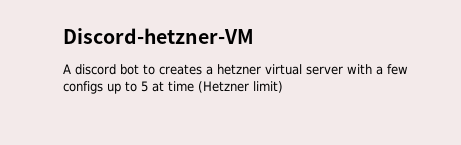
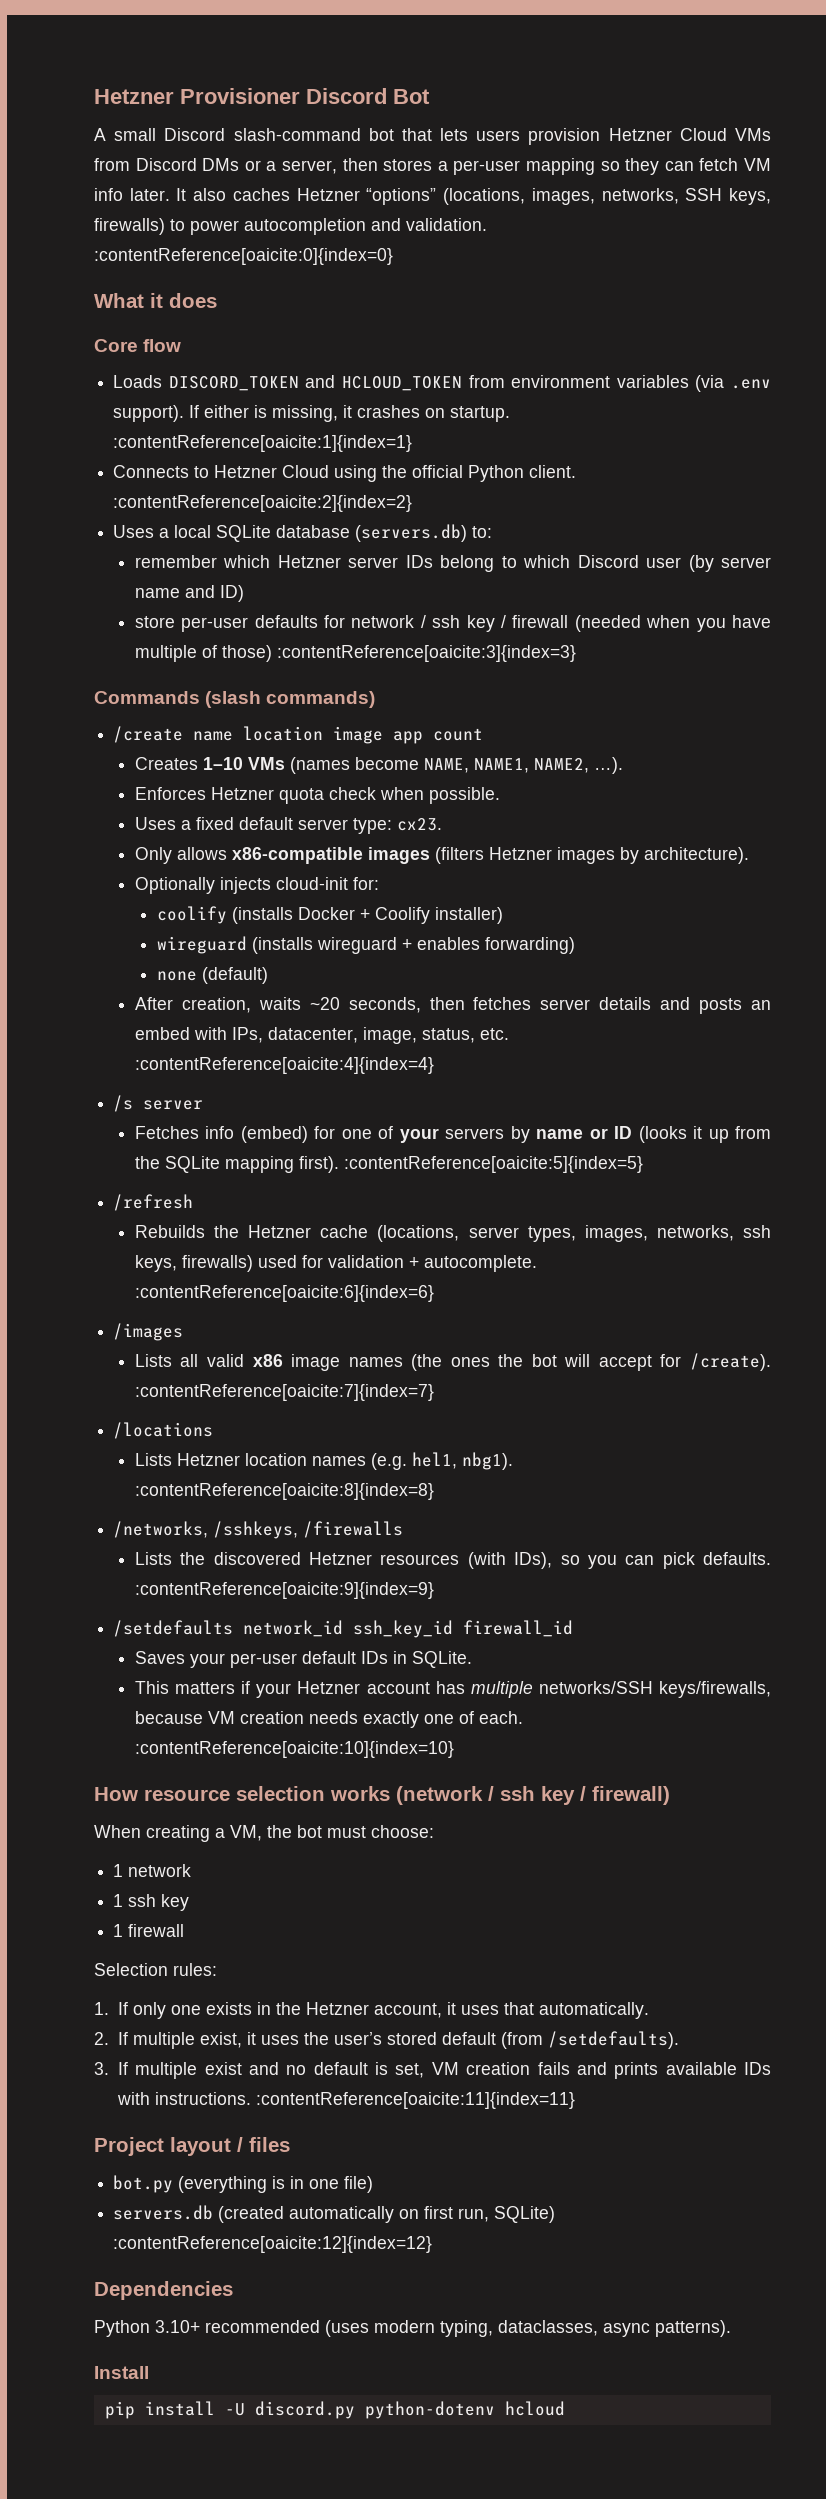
- Discord-hetzner-VM
- A discord bot to creates a hetzner virtual server with a few configs up to 5 at time (Hetzner limit)
+ Hetzner Provisioner Discord Bot
+ A small Discord slash-command bot that lets users provision Hetzner Cloud VMs from Discord DMs or a server, then stores a per-user mapping so they can fetch VM info later. It also caches Hetzner “options” (locations, images, networks, SSH keys, firewalls) to power autocompletion and validation. :contentReference[oaicite:0]{index=0}
+ What it does
+ Core flow
+ Loads DISCORD_TOKEN and HCLOUD_TOKEN from environment variables (via .env support). If either is missing, it crashes on startup. :contentReference[oaicite:1]{index=1}
+ Connects to Hetzner Cloud using the official Python client. :contentReference[oaicite:2]{index=2}
+ Uses a local SQLite database (servers.db) to:
+ remember which Hetzner server IDs belong to which Discord user (by server name and ID)
+ store per-user defaults for network / ssh key / firewall (needed when you have multiple of those) :contentReference[oaicite:3]{index=3}
+ Commands (slash commands)
+ /create name location image app count
+ Creates 1–10 VMs (names become NAME, NAME1, NAME2, …).
+ Enforces Hetzner quota check when possible.
+ Uses a fixed default server type: cx23.
+ Only allows x86-compatible images (filters Hetzner images by architecture).
+ Optionally injects cloud-init for:
+ coolify (installs Docker + Coolify installer)
+ wireguard (installs wireguard + enables forwarding)
+ none (default)
+ After creation, waits ~20 seconds, then fetches server details and posts an embed with IPs, datacenter, image, status, etc. :contentReference[oaicite:4]{index=4}
+ /s server
+ Fetches info (embed) for one of your servers by name or ID (looks it up from the SQLite mapping first). :contentReference[oaicite:5]{index=5}
+ /refresh
+ Rebuilds the Hetzner cache (locations, server types, images, networks, ssh keys, firewalls) used for validation + autocomplete. :contentReference[oaicite:6]{index=6}
+ /images
+ Lists all valid x86 image names (the ones the bot will accept for /create). :contentReference[oaicite:7]{index=7}
+ /locations
+ Lists Hetzner location names (e.g. hel1, nbg1). :contentReference[oaicite:8]{index=8}
+ /networks, /sshkeys, /firewalls
+ Lists the discovered Hetzner resources (with IDs), so you can pick defaults. :contentReference[oaicite:9]{index=9}
+ /setdefaults network_id ssh_key_id firewall_id
+ Saves your per-user default IDs in SQLite.
+ This matters if your Hetzner account has multiple networks/SSH keys/firewalls, because VM creation needs exactly one of each. :contentReference[oaicite:10]{index=10}
+ How resource selection works (network / ssh key / firewall)
+ When creating a VM, the bot must choose:
+ 1 network
+ 1 ssh key
+ 1 firewall
+ Selection rules:
+ 1. If only one exists in the Hetzner account, it uses that automatically.
+ 2. If multiple exist, it uses the user’s stored default (from /setdefaults).
+ 3. If multiple exist and no default is set, VM creation fails and prints available IDs with instructions. :contentReference[oaicite:11]{index=11}
+ Project layout / files
+ bot.py (everything is in one file)
+ servers.db (created automatically on first run, SQLite) :contentReference[oaicite:12]{index=12}
+ Dependencies
+ Python 3.10+ recommended (uses modern typing, dataclasses, async patterns).
+ Install
+ pip install -U discord.py python-dotenv hcloud

